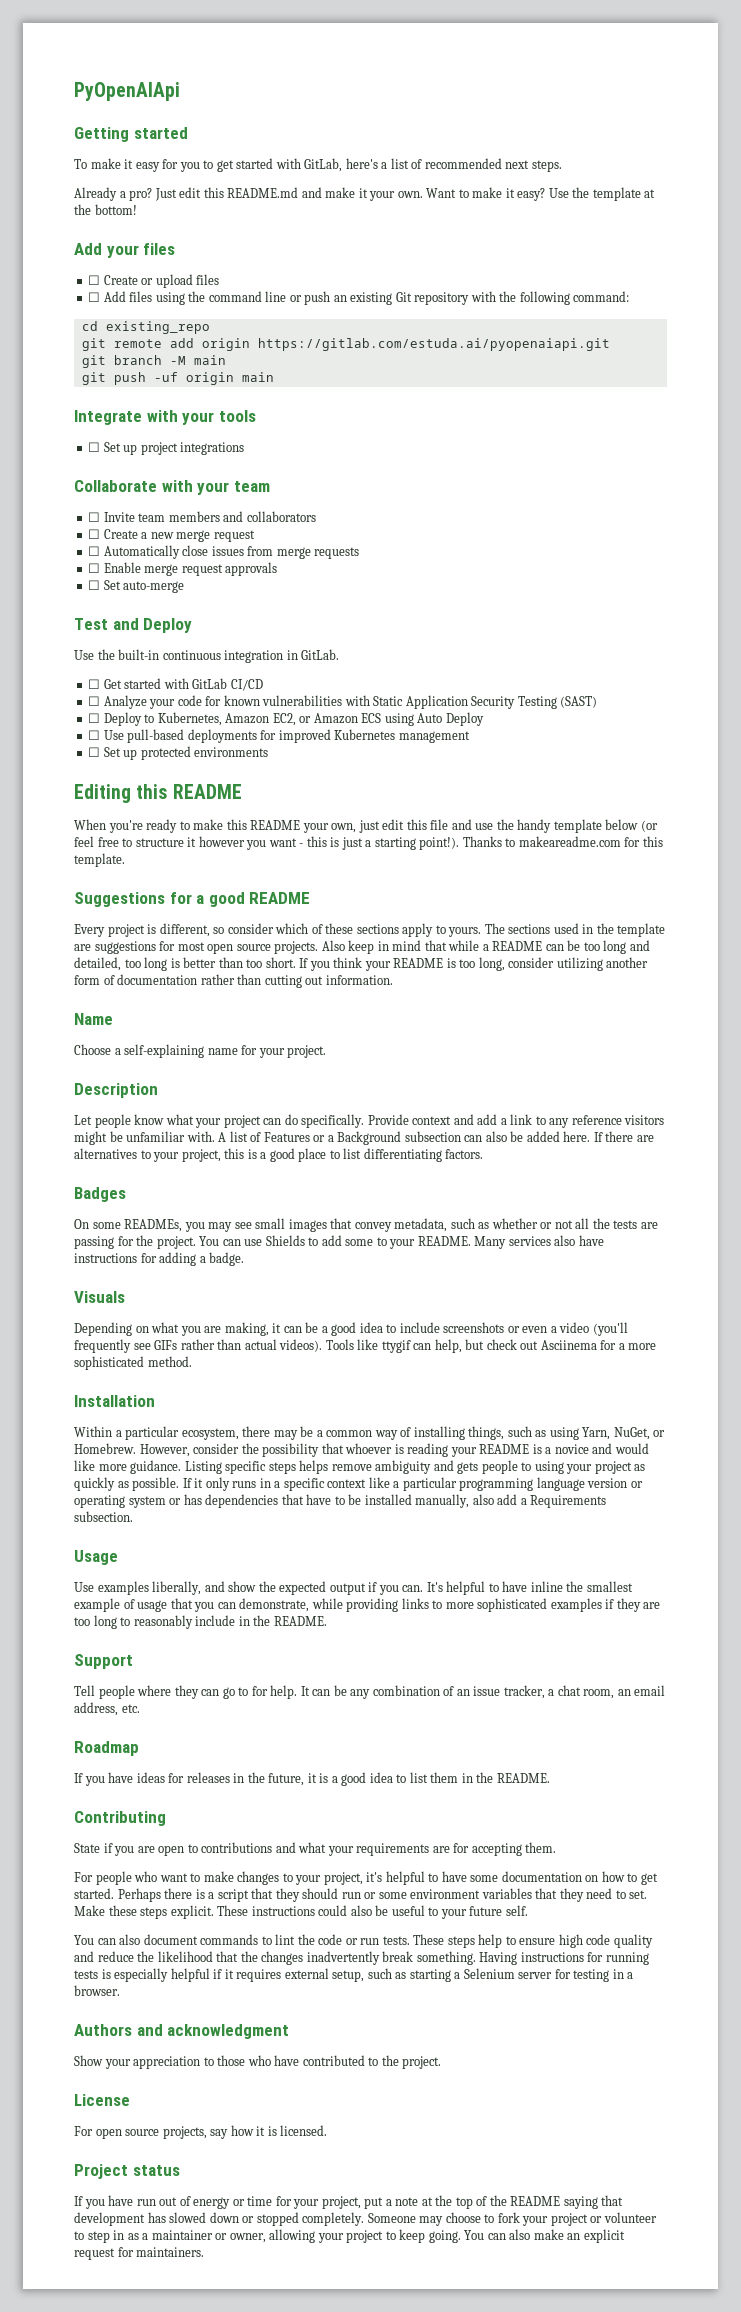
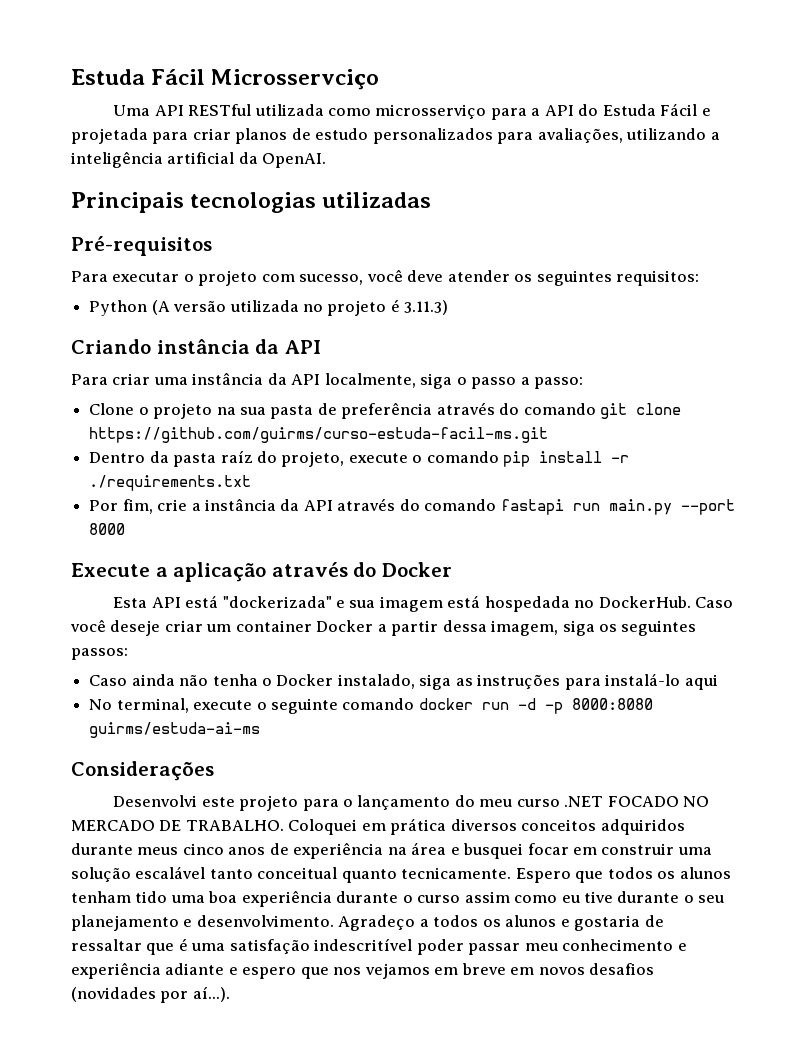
- PyOpenAIApi
- Getting started
- To make it easy for you to get started with GitLab, here's a list of recommended next steps.
- Already a pro? Just edit this README.md and make it your own. Want to make it easy? Use the template at the bottom!
- Add your files
- ☐ Create or upload files
- ☐ Add files using the command line or push an existing Git repository with the following command:
- cd existing_repo
- git remote add origin https://gitlab.com/estuda.ai/pyopenaiapi.git
- git branch -M main
- git push -uf origin main
- Integrate with your tools
- ☐ Set up project integrations
- Collaborate with your team
- ☐ Invite team members and collaborators
- ☐ Create a new merge request
- ☐ Automatically close issues from merge requests
- ☐ Enable merge request approvals
- ☐ Set auto-merge
- Test and Deploy
- Use the built-in continuous integration in GitLab.
- ☐ Get started with GitLab CI/CD
- ☐ Analyze your code for known vulnerabilities with Static Application Security Testing (SAST)
- ☐ Deploy to Kubernetes, Amazon EC2, or Amazon ECS using Auto Deploy
- ☐ Use pull-based deployments for improved Kubernetes management
- ☐ Set up protected environments
- Editing this README
- When you're ready to make this README your own, just edit this file and use the handy template below (or feel free to structure it however you want - this is just a starting point!). Thanks to makeareadme.com for this template.
- Suggestions for a good README
- Every project is different, so consider which of these sections apply to yours. The sections used in the template are suggestions for most open source projects. Also keep in mind that while a README can be too long and detailed, too long is better than too short. If you think your README is too long, consider utilizing another form of documentation rather than cutting out information.
- Name
- Choose a self-explaining name for your project.
- Description
- Let people know what your project can do specifically. Provide context and add a link to any reference visitors might be unfamiliar with. A list of Features or a Background subsection can also be added here. If there are alternatives to your project, this is a good place to list differentiating factors.
- Badges
- On some READMEs, you may see small images that convey metadata, such as whether or not all the tests are passing for the project. You can use Shields to add some to your README. Many services also have instructions for adding a badge.
- Visuals
- Depending on what you are making, it can be a good idea to include screenshots or even a video (you'll frequently see GIFs rather than actual videos). Tools like ttygif can help, but check out Asciinema for a more sophisticated method.
- Installation
- Within a particular ecosystem, there may be a common way of installing things, such as using Yarn, NuGet, or Homebrew. However, consider the possibility that whoever is reading your README is a novice and would like more guidance. Listing specific steps helps remove ambiguity and gets people to using your project as quickly as possible. If it only runs in a specific context like a particular programming language version or operating system or has dependencies that have to be installed manually, also add a Requirements subsection.
- Usage
- Use examples liberally, and show the expected output if you can. It's helpful to have inline the smallest example of usage that you can demonstrate, while providing links to more sophisticated examples if they are too long to reasonably include in the README.
- Support
- Tell people where they can go to for help. It can be any combination of an issue tracker, a chat room, an email address, etc.
- Roadmap
- If you have ideas for releases in the future, it is a good idea to list them in the README.
- Contributing
- State if you are open to contributions and what your requirements are for accepting them.
- For people who want to make changes to your project, it's helpful to have some documentation on how to get started. Perhaps there is a script that they should run or some environment variables that they need to set. Make these steps explicit. These instructions could also be useful to your future self.
- You can also document commands to lint the code or run tests. These steps help to ensure high code quality and reduce the likelihood that the changes inadvertently break something. Having instructions for running tests is especially helpful if it requires external setup, such as starting a Selenium server for testing in a browser.
- Authors and acknowledgment
- Show your appreciation to those who have contributed to the project.
- License
- For open source projects, say how it is licensed.
- Project status
- If you have run out of energy or time for your project, put a note at the top of the README saying that development has slowed down or stopped completely. Someone may choose to fork your project or volunteer to step in as a maintainer or owner, allowing your project to keep going. You can also make an explicit request for maintainers.
+ Estuda Fácil Microsservciço
+ Uma API RESTful utilizada como microsserviço para a API do Estuda Fácil e projetada para criar planos de estudo personalizados para avaliações, utilizando a inteligência artificial da OpenAI.
+ Principais tecnologias utilizadas
+ Pré-requisitos
+ Para executar o projeto com sucesso, você deve atender os seguintes requisitos:
+ Python (A versão utilizada no projeto é 3.11.3)
+ Criando instância da API
+ Para criar uma instância da API localmente, siga o passo a passo:
+ Clone o projeto na sua pasta de preferência através do comando git clone https://github.com/guirms/curso-estuda-facil-ms.git
+ Dentro da pasta raíz do projeto, execute o comando pip install -r ./requirements.txt
+ Por fim, crie a instância da API através do comando fastapi run main.py --port 8000
+ Execute a aplicação através do Docker
+ Esta API está "dockerizada" e sua imagem está hospedada no DockerHub. Caso você deseje criar um container Docker a partir dessa imagem, siga os seguintes passos:
+ Caso ainda não tenha o Docker instalado, siga as instruções para instalá-lo aqui
+ No terminal, execute o seguinte comando docker run -d -p 8000:8080 guirms/estuda-ai-ms
+ Considerações
+ Desenvolvi este projeto para o lançamento do meu curso .NET FOCADO NO MERCADO DE TRABALHO. Coloquei em prática diversos conceitos adquiridos durante meus cinco anos de experiência na área e busquei focar em construir uma solução escalável tanto conceitual quanto tecnicamente. Espero que todos os alunos tenham tido uma boa experiência durante o curso assim como eu tive durante o seu planejamento e desenvolvimento. Agradeço a todos os alunos e gostaria de ressaltar que é uma satisfação indescritível poder passar meu conhecimento e experiência adiante e espero que nos vejamos em breve em novos desafios (novidades por aí...).

